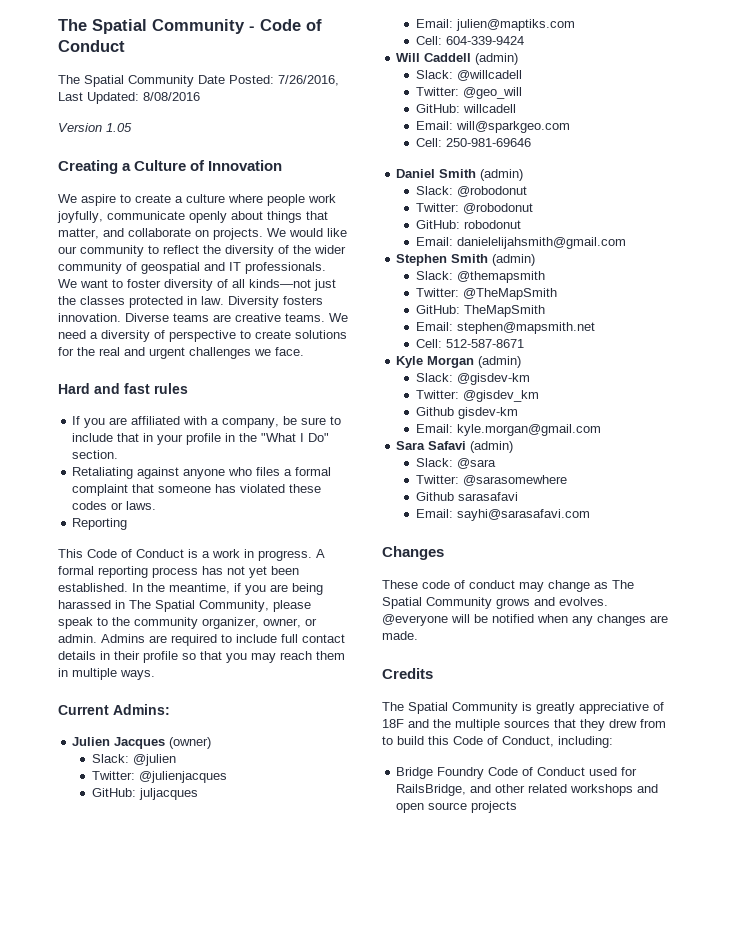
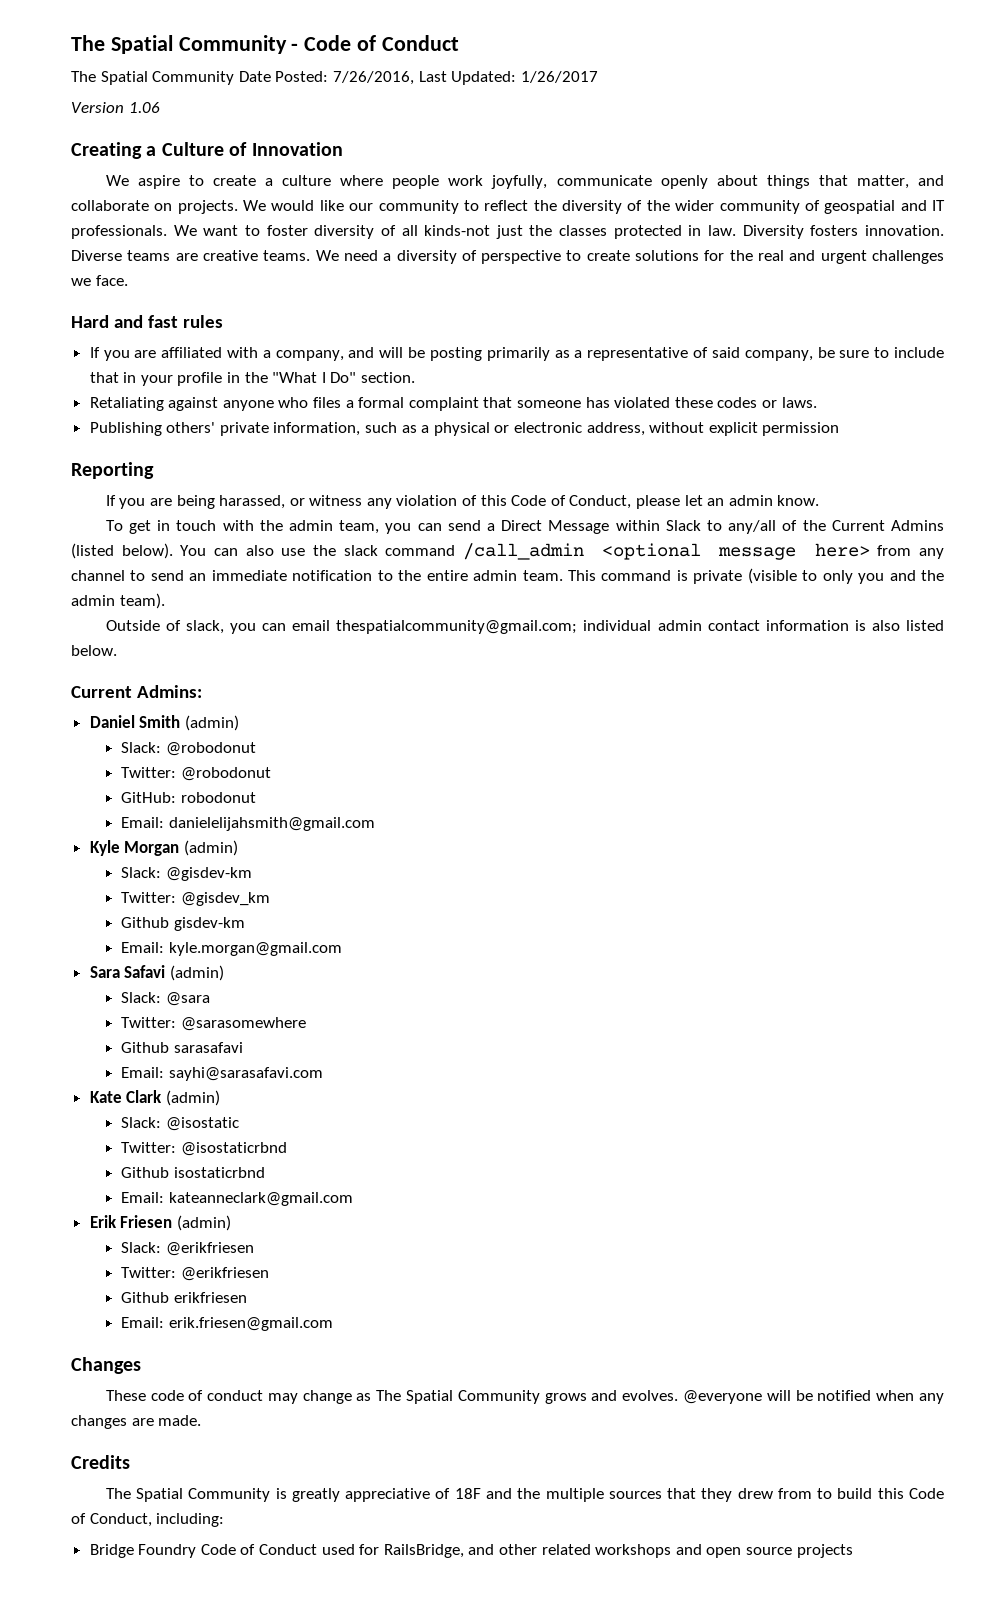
- The Spatial Community Date Posted: 7/26/2016, Last Updated: 8/08/2016
+ The Spatial Community Date Posted: 7/26/2016, Last Updated: 1/26/2017
- Version 1.05
+ Version 1.06
- We want to foster diversity of all kinds—not just the classes protected in law.
+ We want to foster diversity of all kinds-not just the classes protected in law.
- If you are affiliated with a company, be sure to include that in your profile in the "What I Do" section.
+ If you are affiliated with a company, and will be posting primarily as a representative of said company, be sure to include that in your profile in the "What I Do" section.
+ Publishing others' private information, such as a physical or electronic address, without explicit permission
  Reporting
- This Code of Conduct is a work in progress. A formal reporting process has not yet been established. In the meantime, if you are being harassed in The Spatial Community, please speak to the community organizer, owner, or admin. Admins are required to include full contact details in their profile so that you may reach them in multiple ways.
+ If you are being harassed, or witness any violation of this Code of Conduct, please let an admin know.
+ To get in touch with the admin team, you can send a Direct Message within Slack to any/all of the Current Admins (listed below). You can also use the slack command /call_admin <optional message here> from any channel to send an immediate notification to the entire admin team. This command is private (visible to only you and the admin team).
+ Outside of slack, you can email thespatialcommunity@gmail.com; individual admin contact information is also listed below.
  Current Admins:
- Julien Jacques (owner)
- Slack: @julien
- Twitter: @julienjacques
- GitHub: juljacques
- Email: julien@maptiks.com
- Cell: 604-339-9424
- Will Caddell (admin)
- Slack: @willcadell
- Twitter: @geo_will
- GitHub: willcadell
- Email: will@sparkgeo.com
- Cell: 250-981-69646
- Stephen Smith (admin)
- Slack: @themapsmith
- Twitter: @TheMapSmith
- GitHub: TheMapSmith
- Email: stephen@mapsmith.net
- Cell: 512-587-8671
+ Kate Clark (admin)
+ Slack: @isostatic
+ Twitter: @isostaticrbnd
+ Github isostaticrbnd
+ Email: kateanneclark@gmail.com
+ Erik Friesen (admin)
+ Slack: @erikfriesen
+ Twitter: @erikfriesen
+ Github erikfriesen
+ Email: erik.friesen@gmail.com

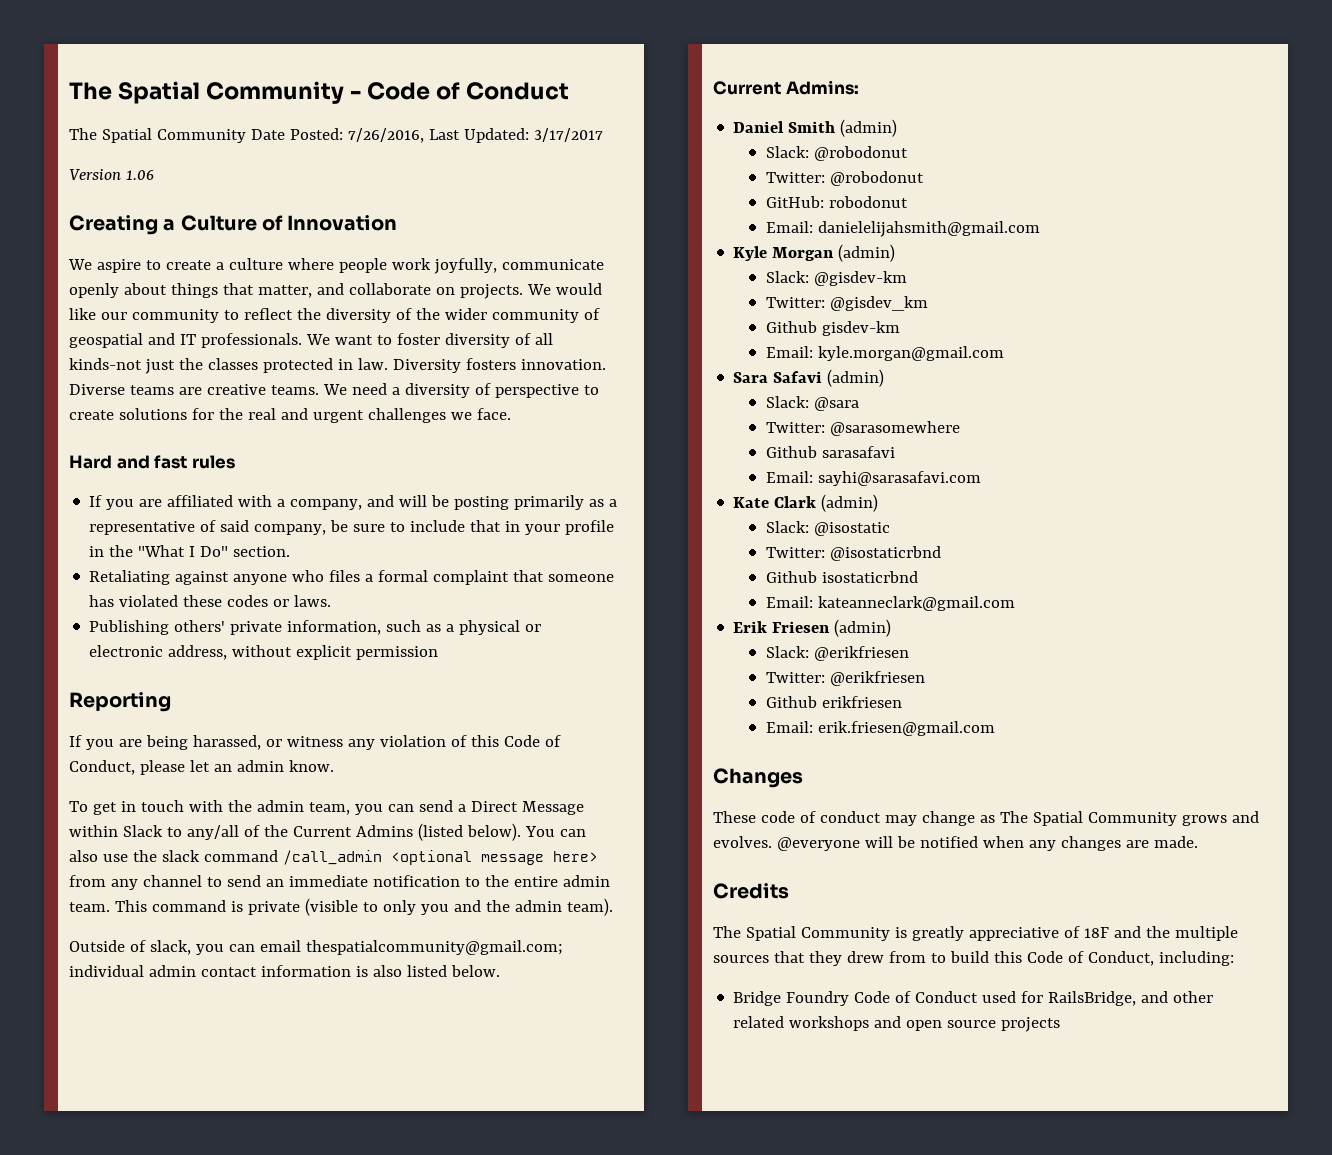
- The Spatial Community Date Posted: 7/26/2016, Last Updated: 1/26/2017
+ The Spatial Community Date Posted: 7/26/2016, Last Updated: 3/17/2017

